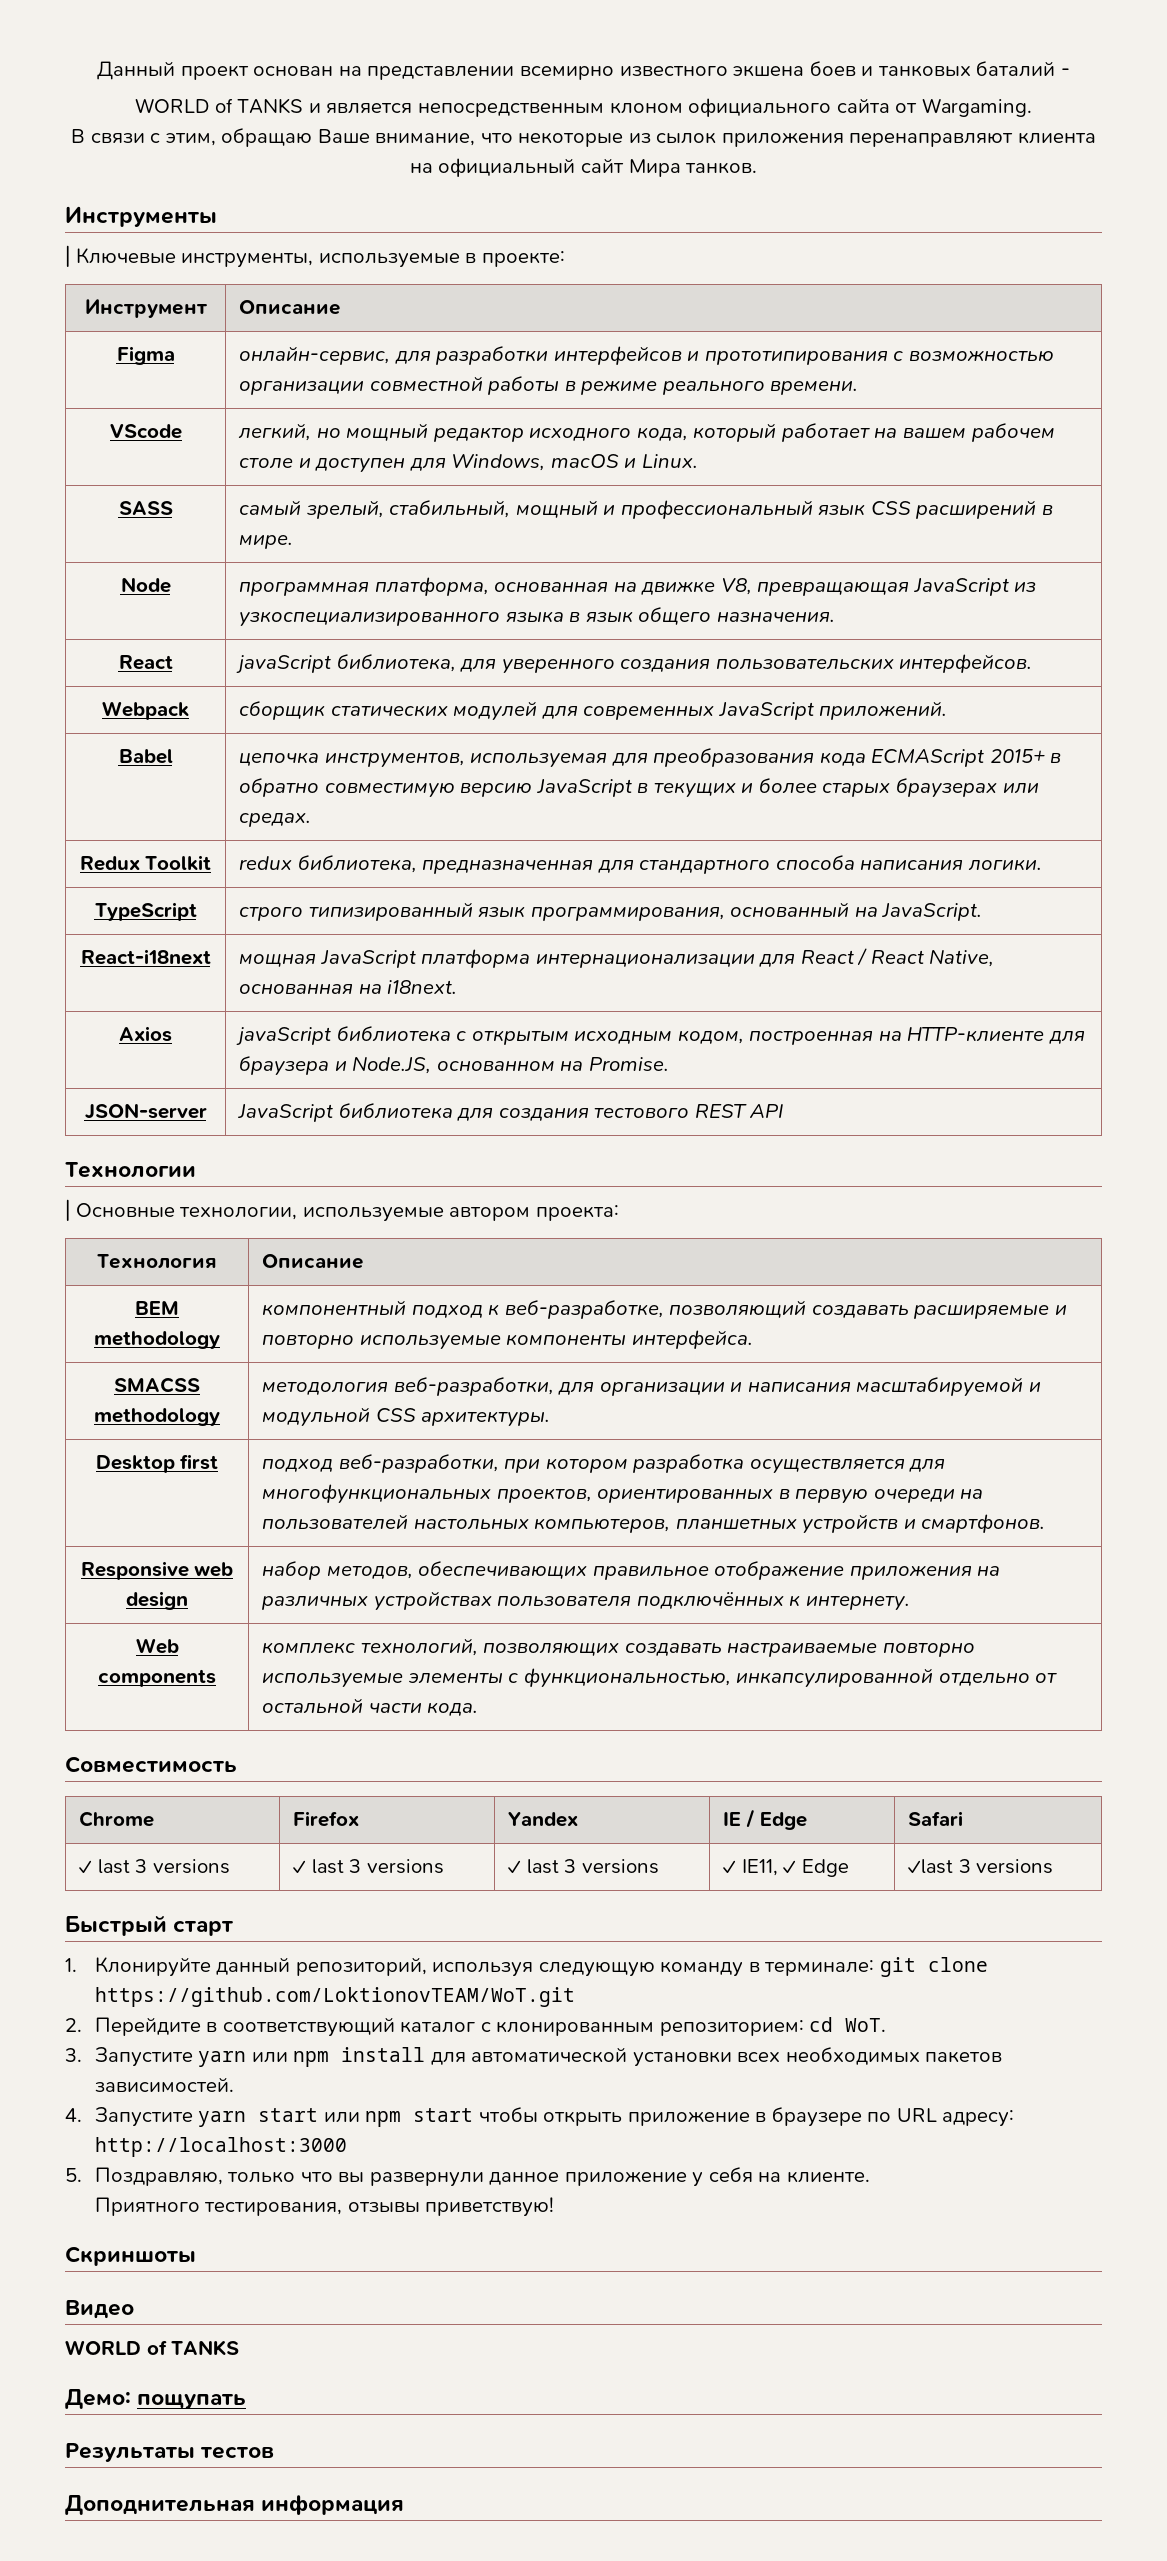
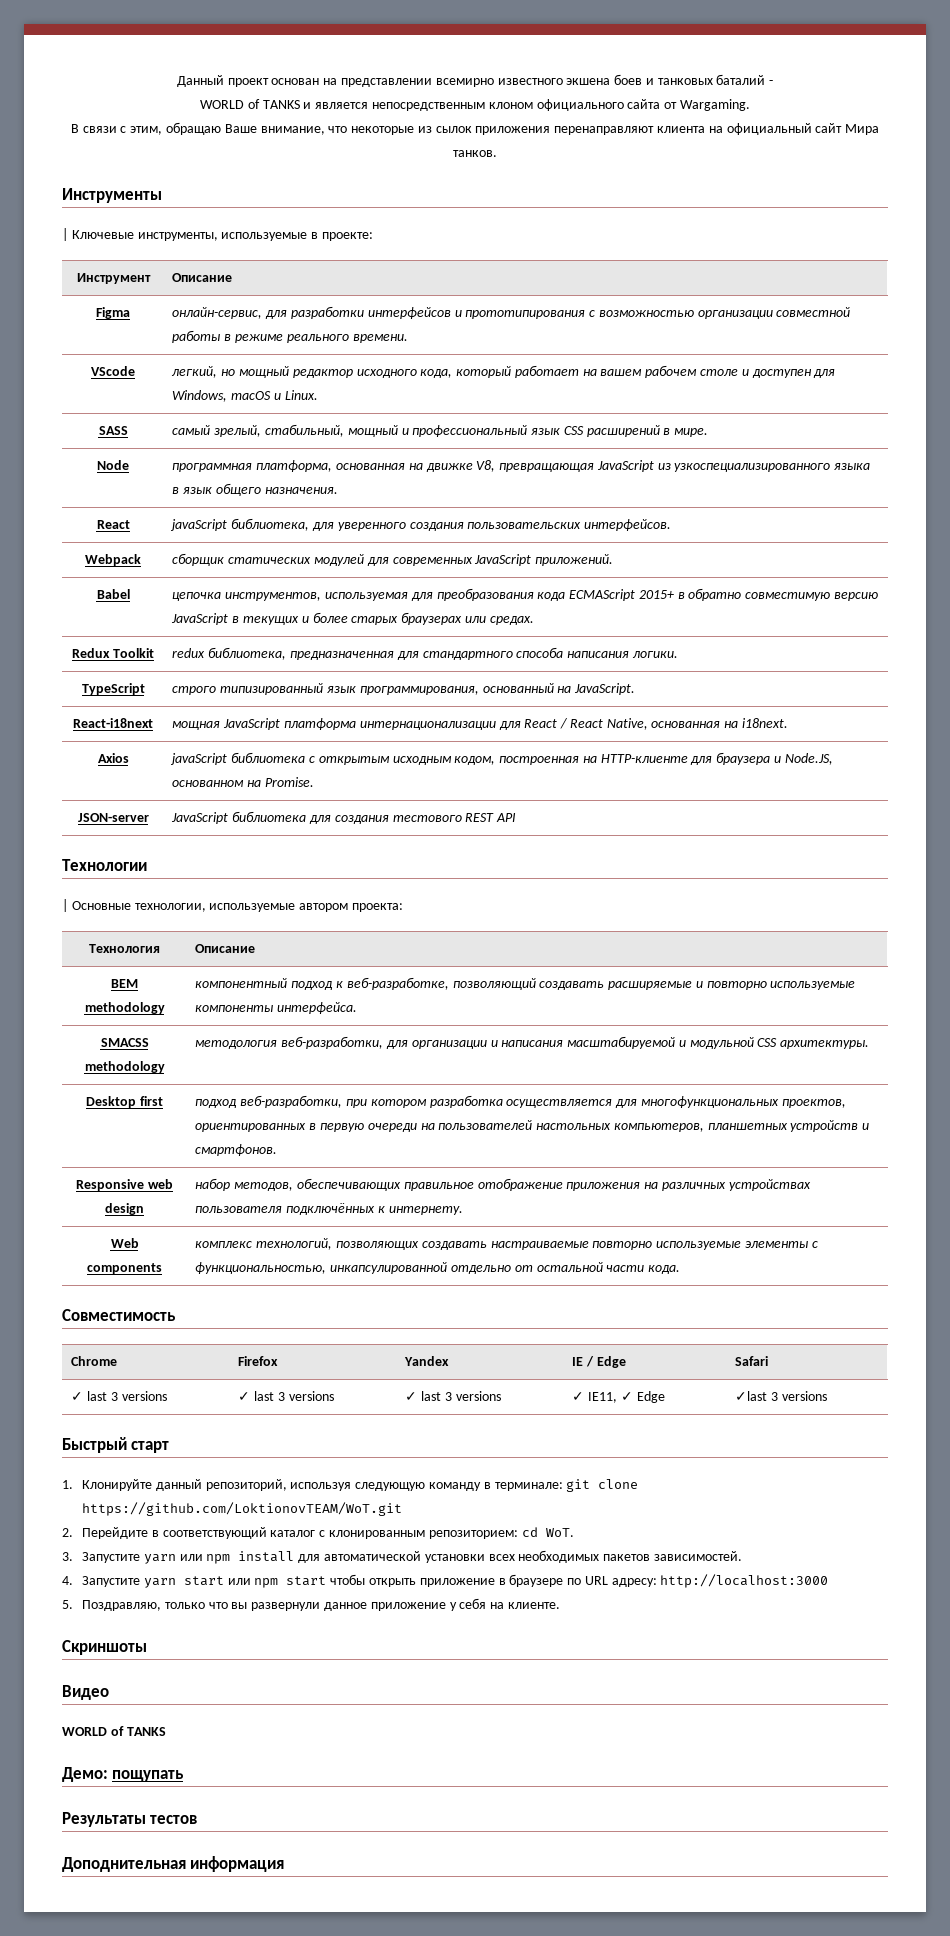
- Приятного тестирования, отзывы приветствую!

